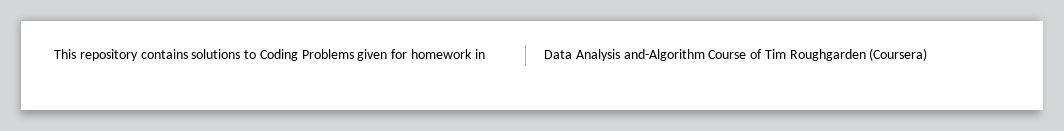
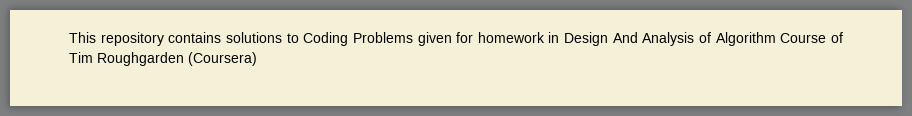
- This repository contains solutions to Coding Problems given for homework in Data Analysis and-Algorithm Course of Tim Roughgarden (Coursera)
+ This repository contains solutions to Coding Problems given for homework in Design And Analysis of Algorithm Course of Tim Roughgarden (Coursera)

